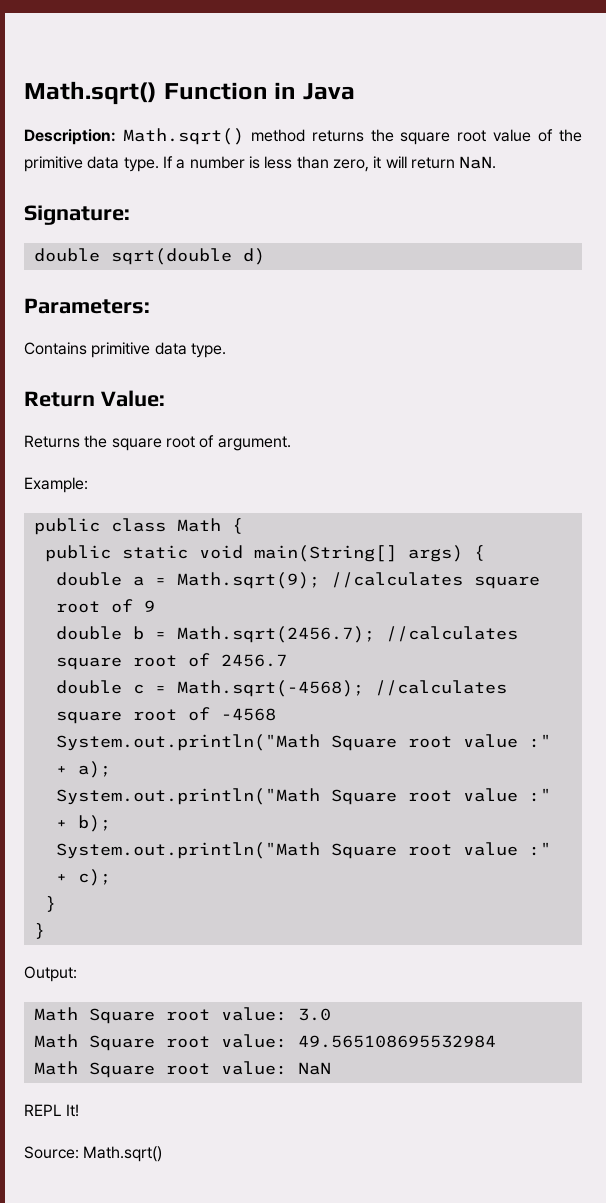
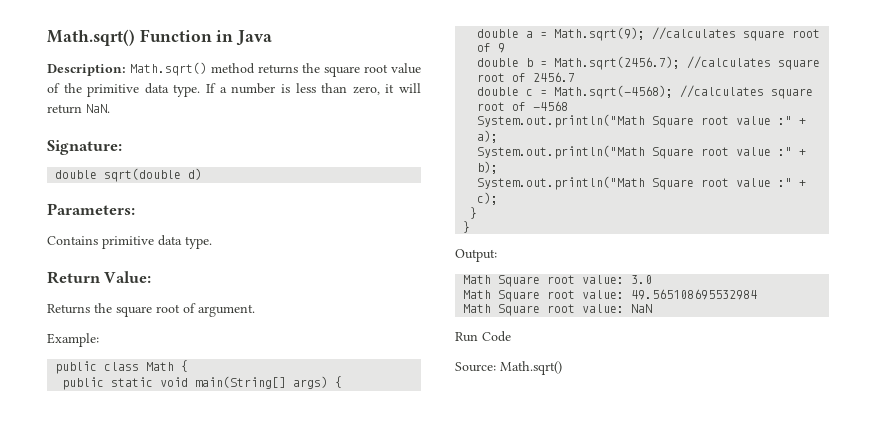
- REPL It!
+ Run Code

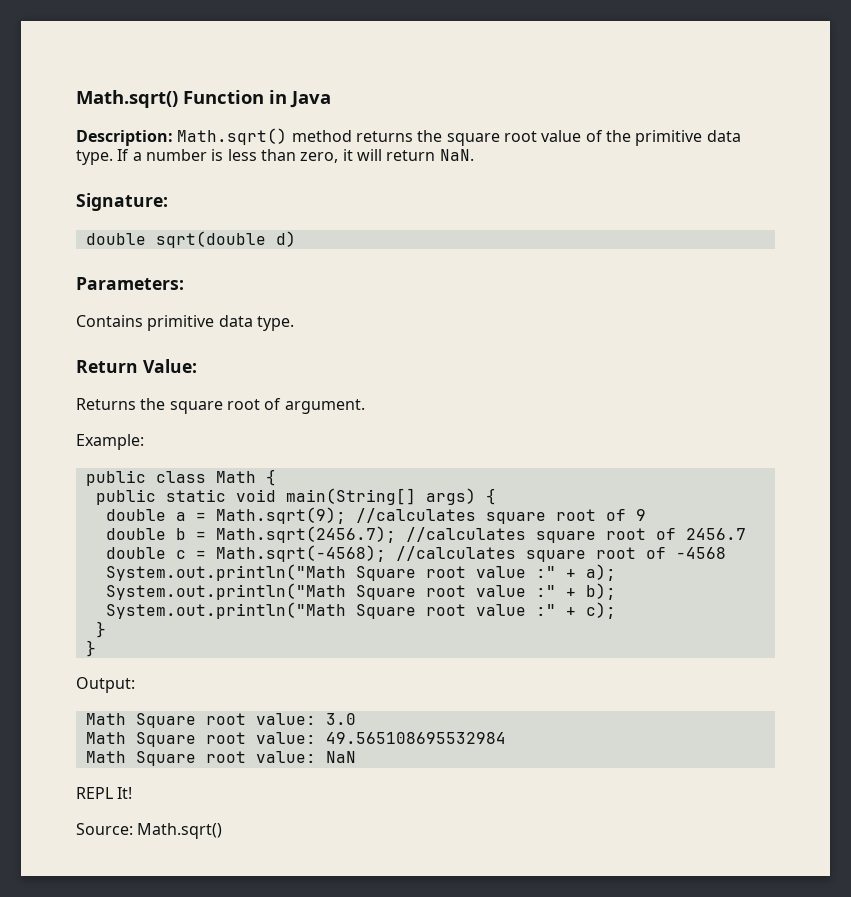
- Run Code
+ REPL It!

